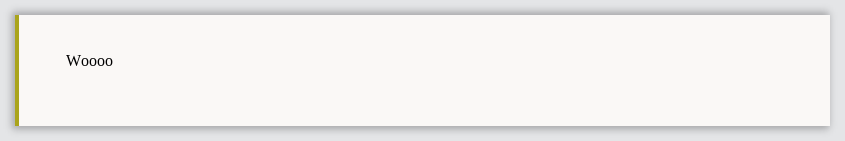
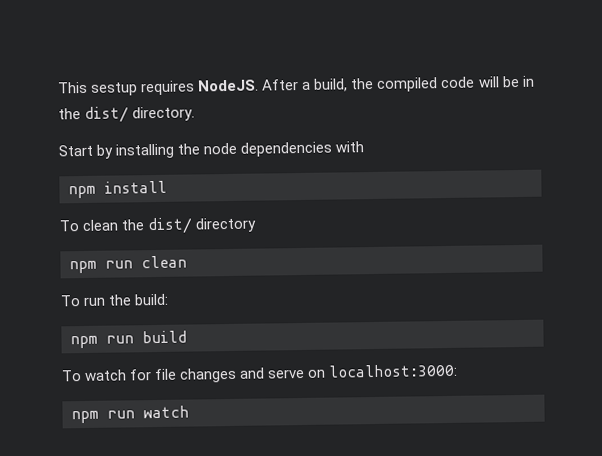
- Woooo
+ This sestup requires NodeJS. After a build, the compiled code will be in the dist/ directory.
+ Start by installing the node dependencies with
+ npm install
+ To clean the dist/ directory
+ npm run clean
+ To run the build:
+ npm run build
+ To watch for file changes and serve on localhost:3000:
+ npm run watch

